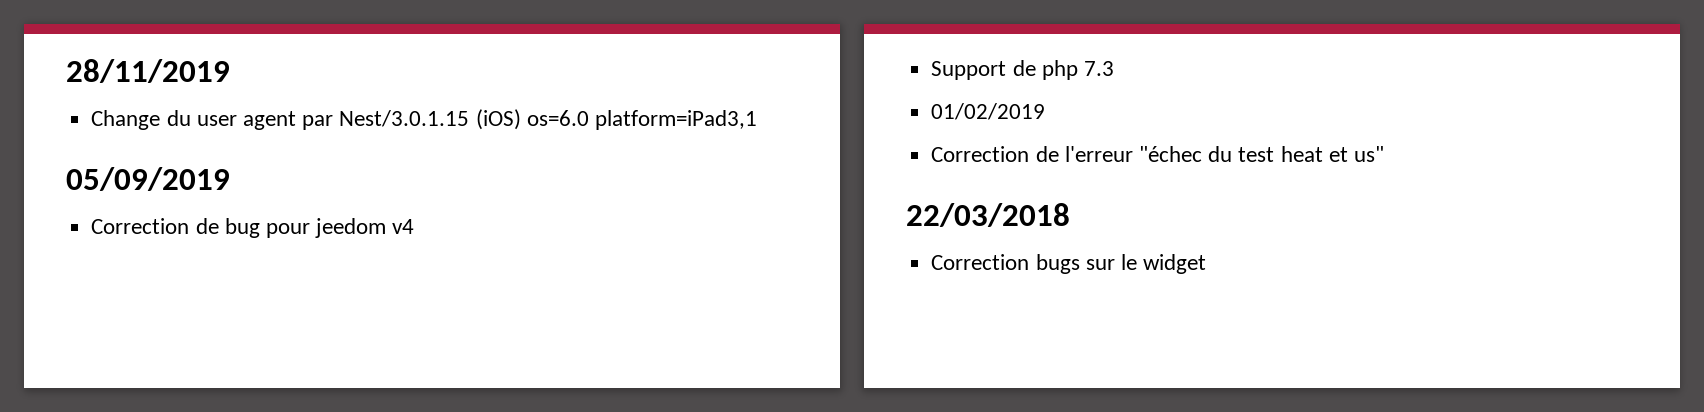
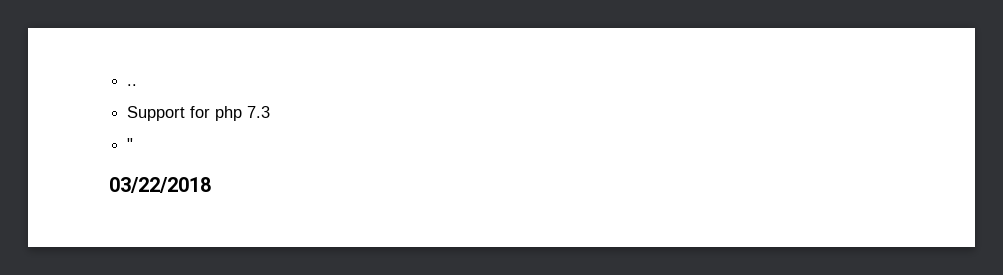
- 28/11/2019
- Change du user agent par Nest/3.0.1.15 (iOS) os=6.0 platform=iPad3,1
- 05/09/2019
- Correction de bug pour jeedom v4
+ ..
- Support de php 7.3
+ Support for php 7.3
- 01/02/2019
- Correction de l'erreur "échec du test heat et us"
- 22/03/2018
- Correction bugs sur le widget
+ "
+ 03/22/2018

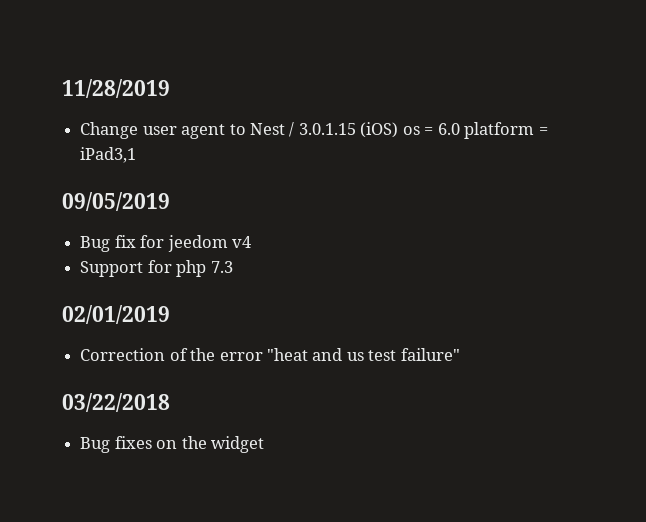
- ..
+ 11/28/2019
+ Change user agent to Nest / 3.0.1.15 (iOS) os = 6.0 platform = iPad3,1
+ 09/05/2019
+ Bug fix for jeedom v4
  Support for php 7.3
- "
+ 02/01/2019
+ Correction of the error "heat and us test failure"
  03/22/2018
+ Bug fixes on the widget

